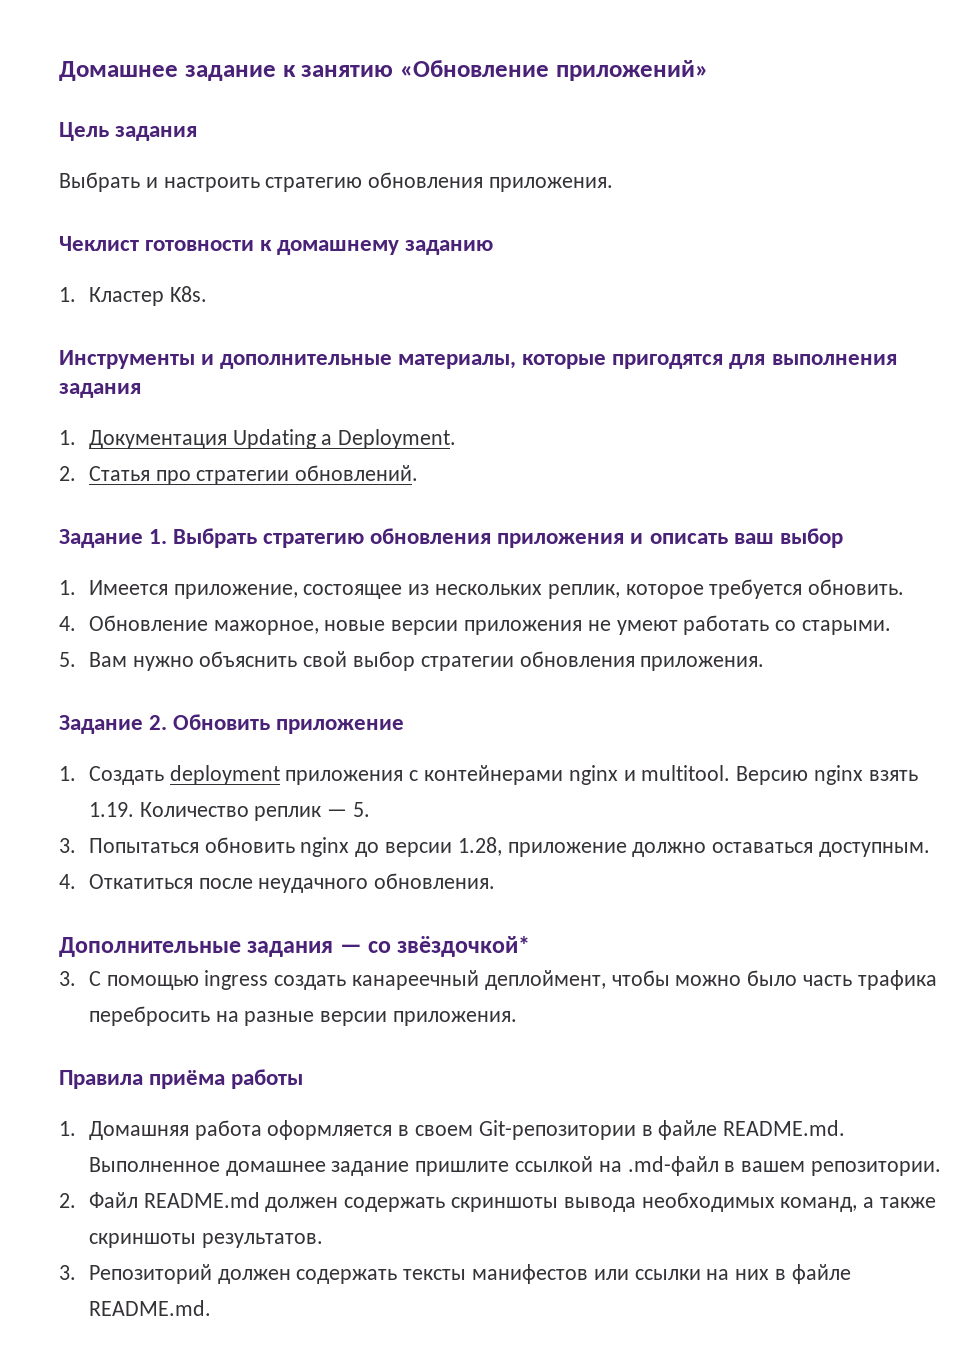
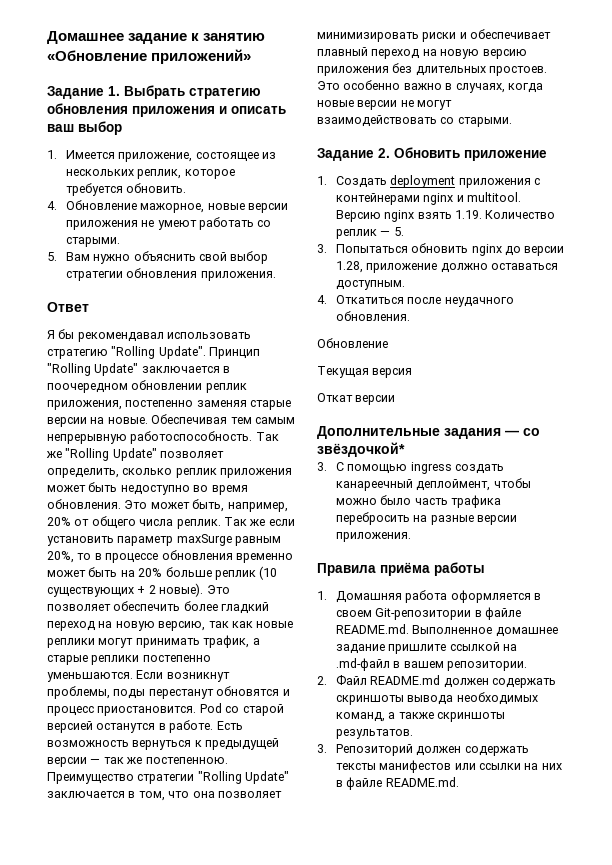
- Цель задания
- Выбрать и настроить стратегию обновления приложения.
- Чеклист готовности к домашнему заданию
- 1. Кластер K8s.
- Инструменты и дополнительные материалы, которые пригодятся для выполнения задания
- 1. Документация Updating a Deployment.
- 2. Статья про стратегии обновлений.
+ Ответ
+ Я бы рекомендавал использовать стратегию "Rolling Update". Принцип "Rolling Update" заключается в поочередном обновлении реплик приложения, постепенно заменяя старые версии на новые. Обеспечивая тем самым непрерывную работоспособность. Так же "Rolling Update" позволяет определить, сколько реплик приложения может быть недоступно во время обновления. Это может быть, например, 20% от общего числа реплик. Так же если установить параметр maxSurge равным 20%, то в процессе обновления временно может быть на 20% больше реплик (10 существующих + 2 новые). Это позволяет обеспечить более гладкий переход на новую версию, так как новые реплики могут принимать трафик, а старые реплики постепенно уменьшаются. Если возникнут проблемы, поды перестанут обновятся и процесс приостановится. Pod со старой версией останутся в работе. Есть возможность вернуться к предыдущей версии — так же постепенною. Преимущество стратегии "Rolling Update" заключается в том, что она позволяет минимизировать риски и обеспечивает плавный переход на новую версию приложения без длительных простоев. Это особенно важно в случаях, когда новые версии не могут взаимодействовать со старыми.
  4. Откатиться после неудачного обновления.
+ Обновление
+ Текущая версия
+ Откат версии

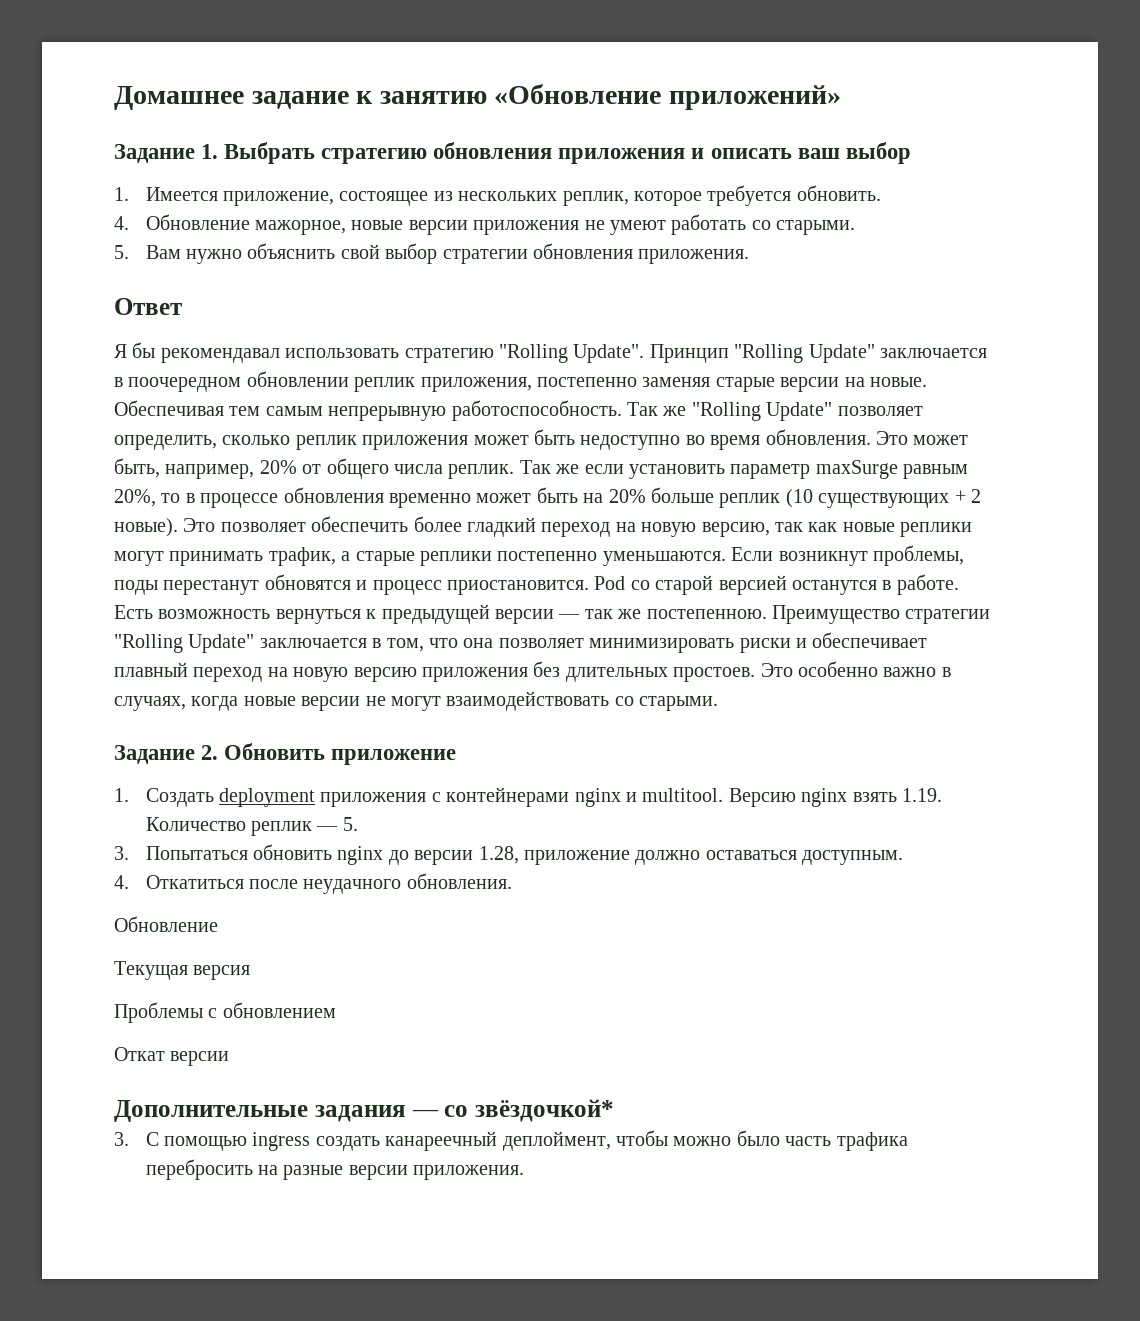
+ Проблемы с обновлением
- Правила приёма работы
- 1. Домашняя работа оформляется в своем Git-репозитории в файле README.md. Выполненное домашнее задание пришлите ссылкой на .md-файл в вашем репозитории.
- 2. Файл README.md должен содержать скриншоты вывода необходимых команд, а также скриншоты результатов.
- 3. Репозиторий должен содержать тексты манифестов или ссылки на них в файле README.md.

